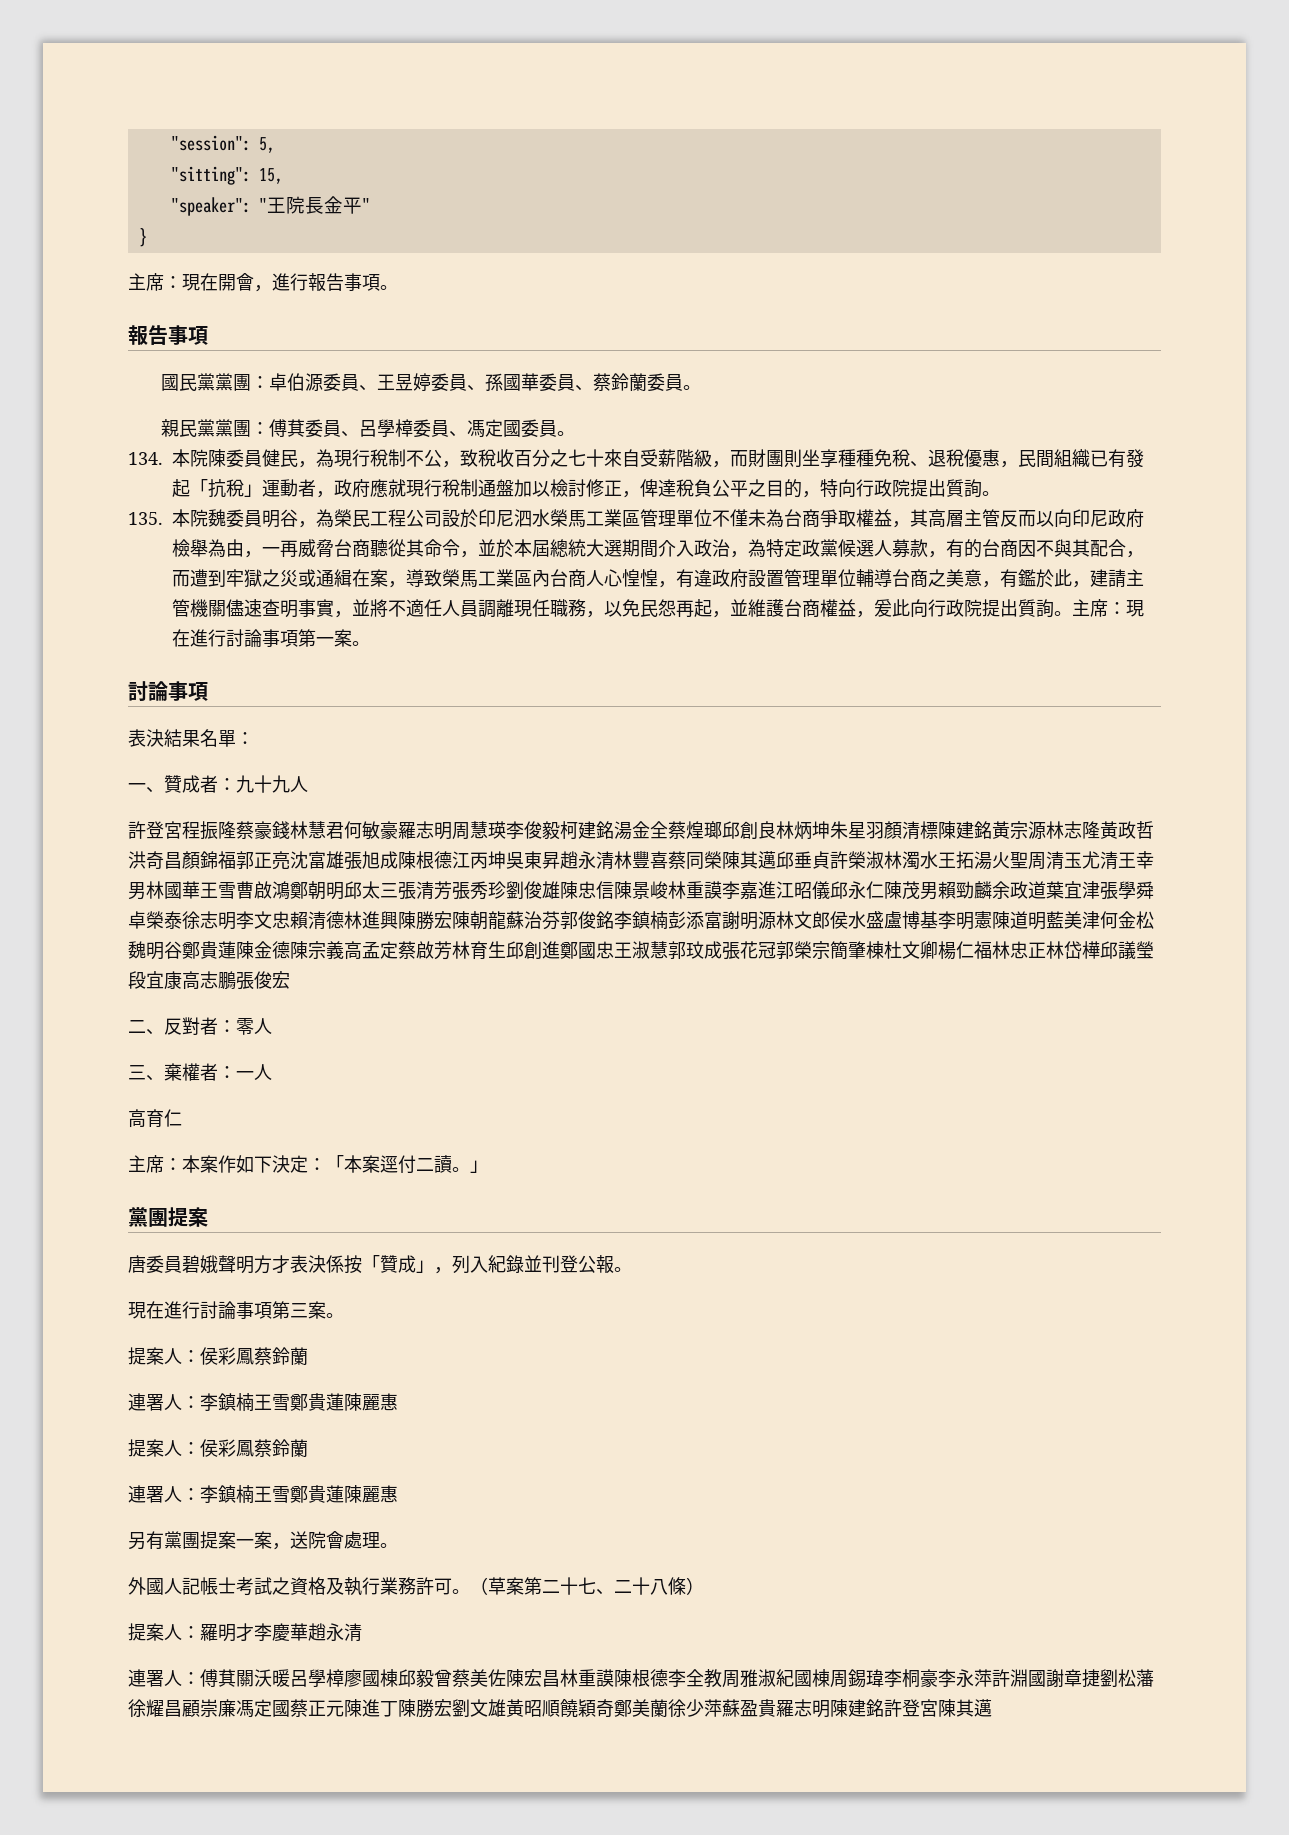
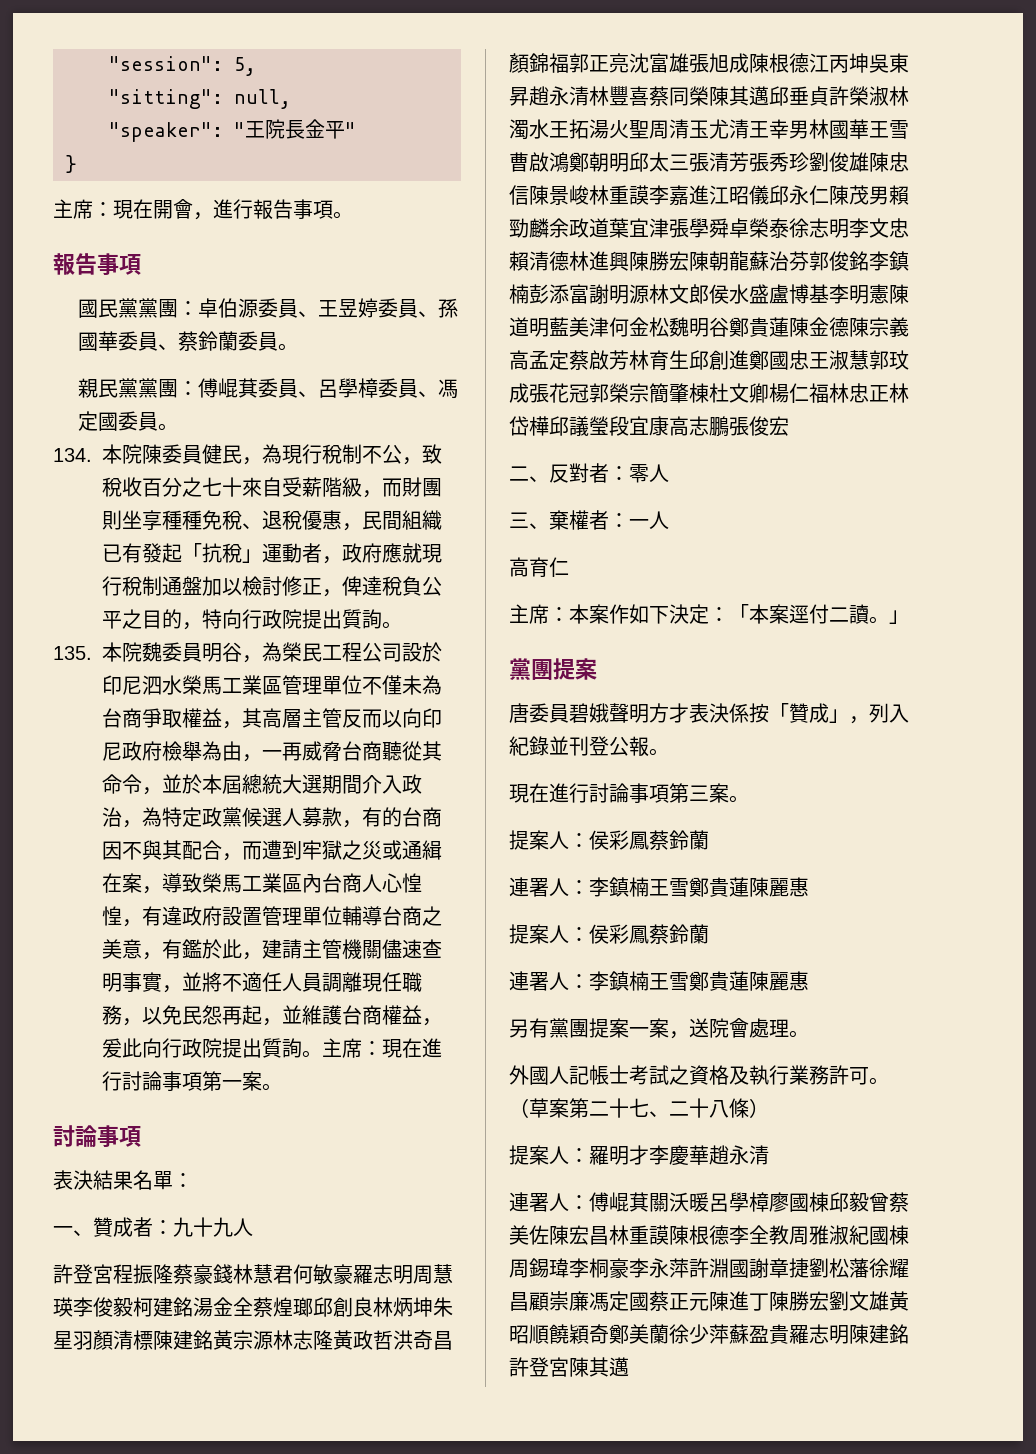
- "sitting": 15,
+ "sitting": null,
- 親民黨黨團：傅萁委員、呂學樟委員、馮定國委員。
+ 親民黨黨團：傅崐萁委員、呂學樟委員、馮定國委員。
- 連署人：傅萁關沃暖呂學樟廖國棟邱毅曾蔡美佐陳宏昌林重謨陳根德李全教周雅淑紀國棟周錫瑋李桐豪李永萍許淵國謝章捷劉松藩徐耀昌顧崇廉馮定國蔡正元陳進丁陳勝宏劉文雄黃昭順饒穎奇鄭美蘭徐少萍蘇盈貴羅志明陳建銘許登宮陳其邁
+ 連署人：傅崐萁關沃暖呂學樟廖國棟邱毅曾蔡美佐陳宏昌林重謨陳根德李全教周雅淑紀國棟周錫瑋李桐豪李永萍許淵國謝章捷劉松藩徐耀昌顧崇廉馮定國蔡正元陳進丁陳勝宏劉文雄黃昭順饒穎奇鄭美蘭徐少萍蘇盈貴羅志明陳建銘許登宮陳其邁

